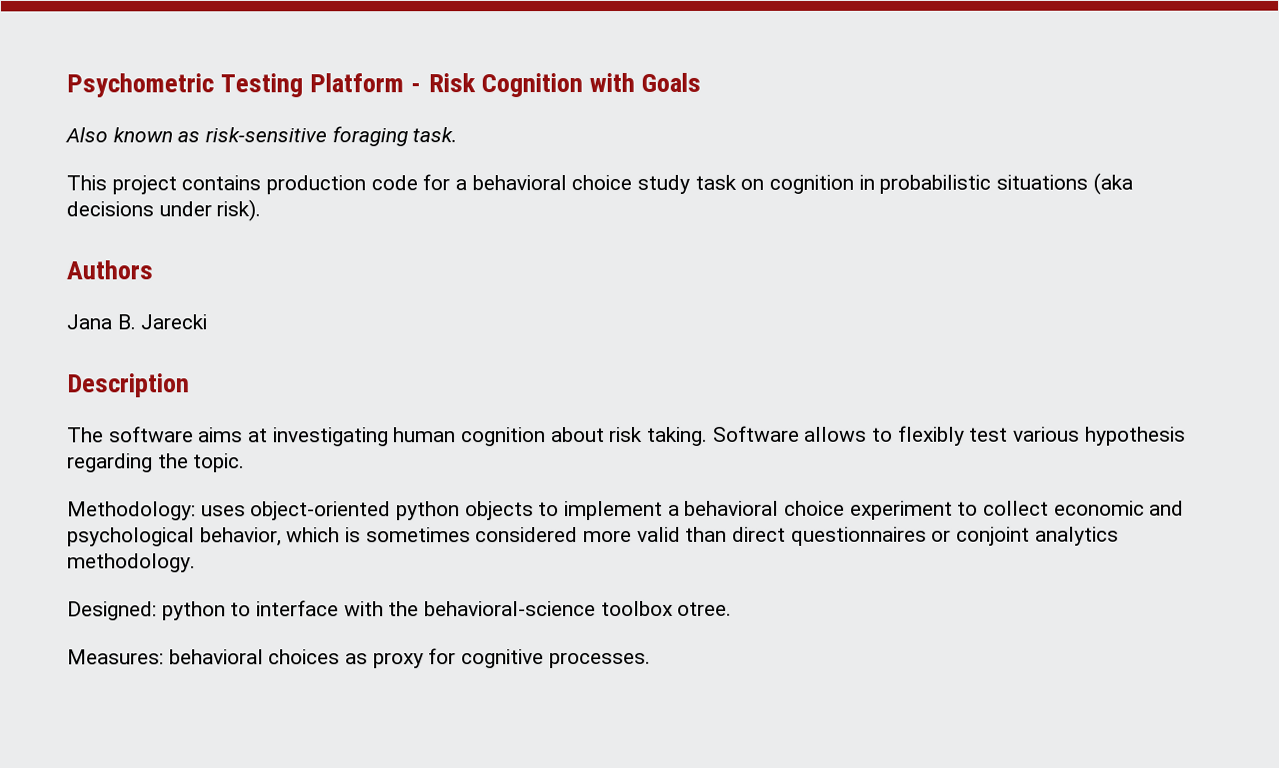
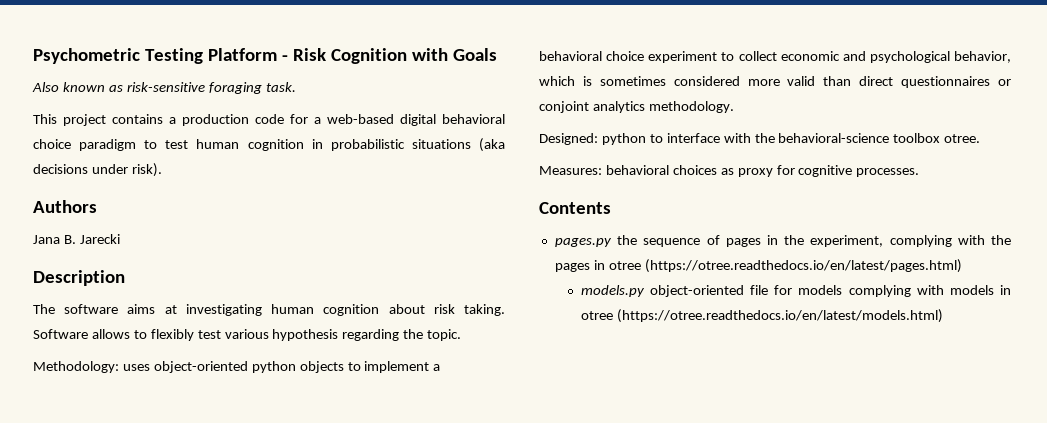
- This project contains production code for a behavioral choice study task on cognition in probabilistic situations (aka decisions under risk).
+ This project contains a production code for a web-based digital behavioral choice paradigm to test human cognition in probabilistic situations (aka decisions under risk).
+ Contents
+ pages.py the sequence of pages in the experiment, complying with the pages in otree (https://otree.readthedocs.io/en/latest/pages.html)
+ models.py object-oriented file for models complying with models in otree (https://otree.readthedocs.io/en/latest/models.html)

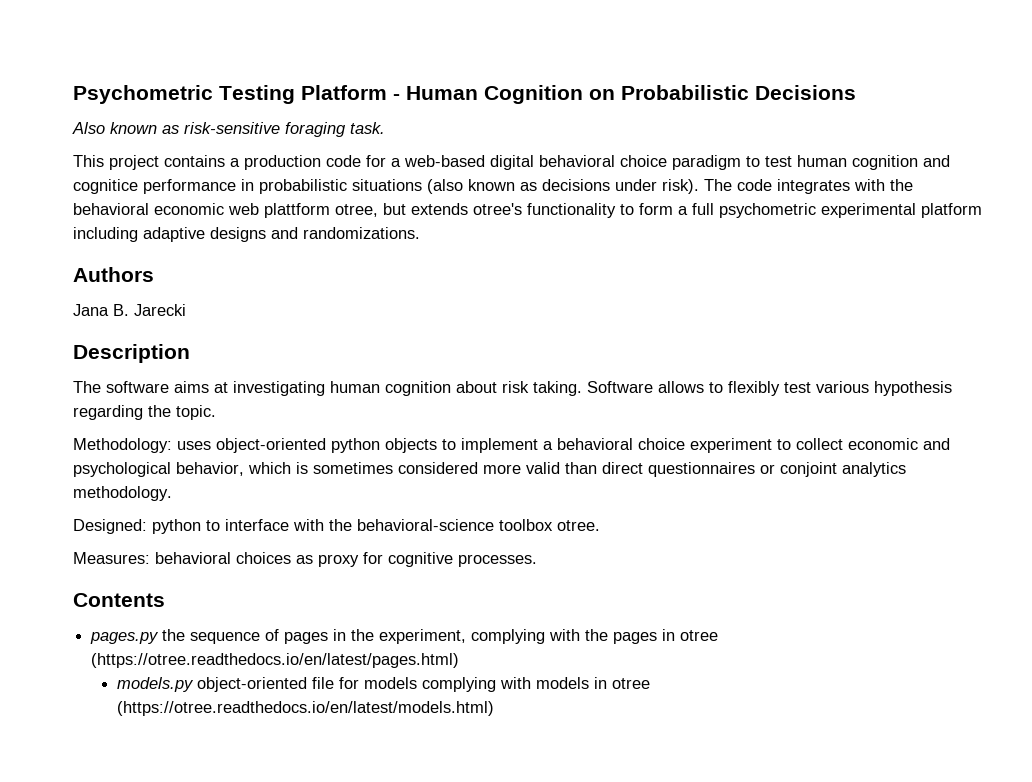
- Psychometric Testing Platform - Risk Cognition with Goals
+ Psychometric Testing Platform - Human Cognition on Probabilistic Decisions
- This project contains a production code for a web-based digital behavioral choice paradigm to test human cognition in probabilistic situations (aka decisions under risk).
+ This project contains a production code for a web-based digital behavioral choice paradigm to test human cognition and cognitice performance in probabilistic situations (also known as decisions under risk). The code integrates with the behavioral economic web plattform otree, but extends otree's functionality to form a full psychometric experimental platform including adaptive designs and randomizations.

